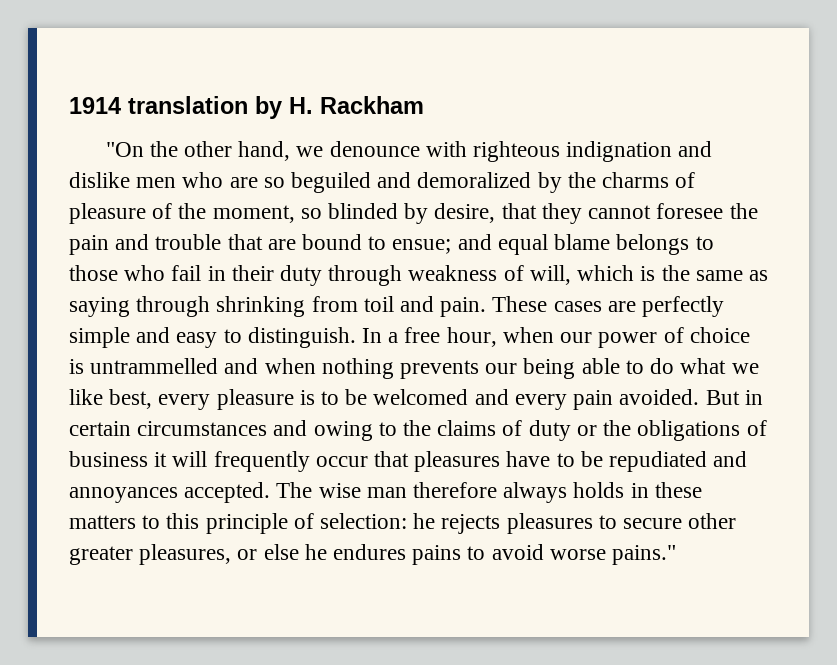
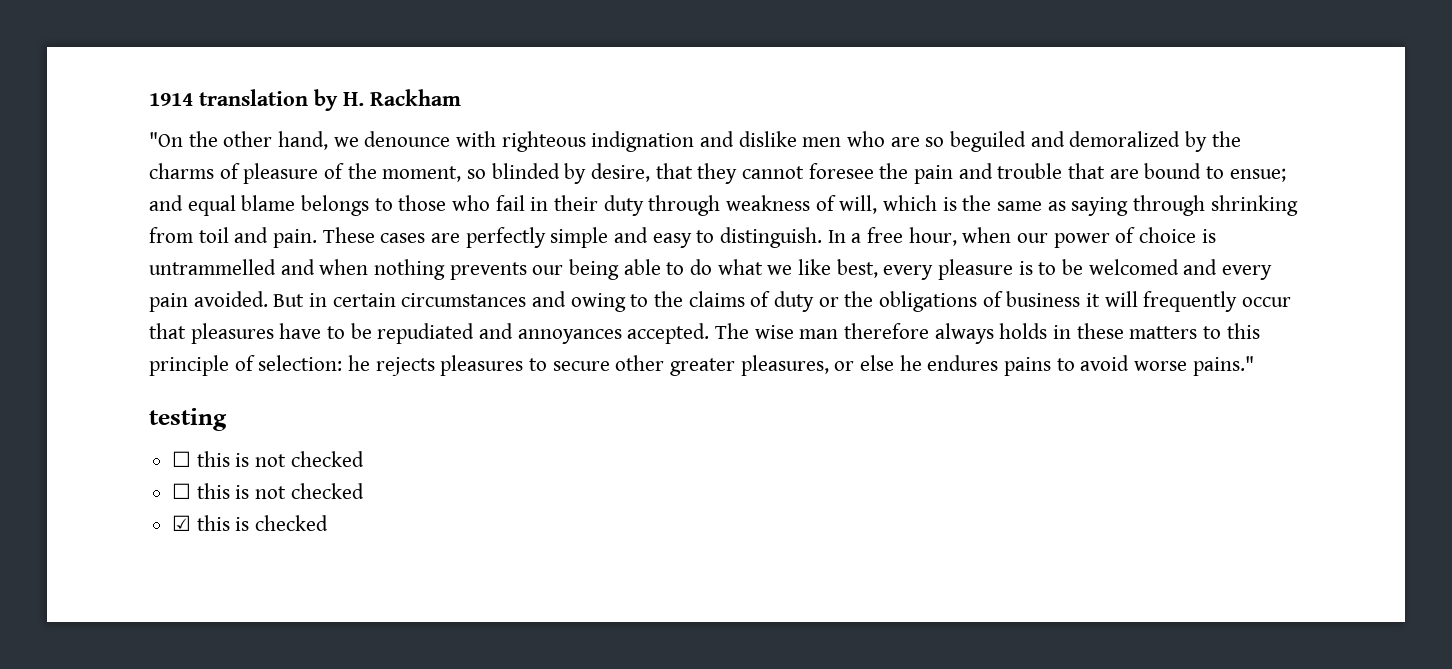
+ testing
+ ☐ this is not checked
+ ☐ this is not checked
+ ☑ this is checked

